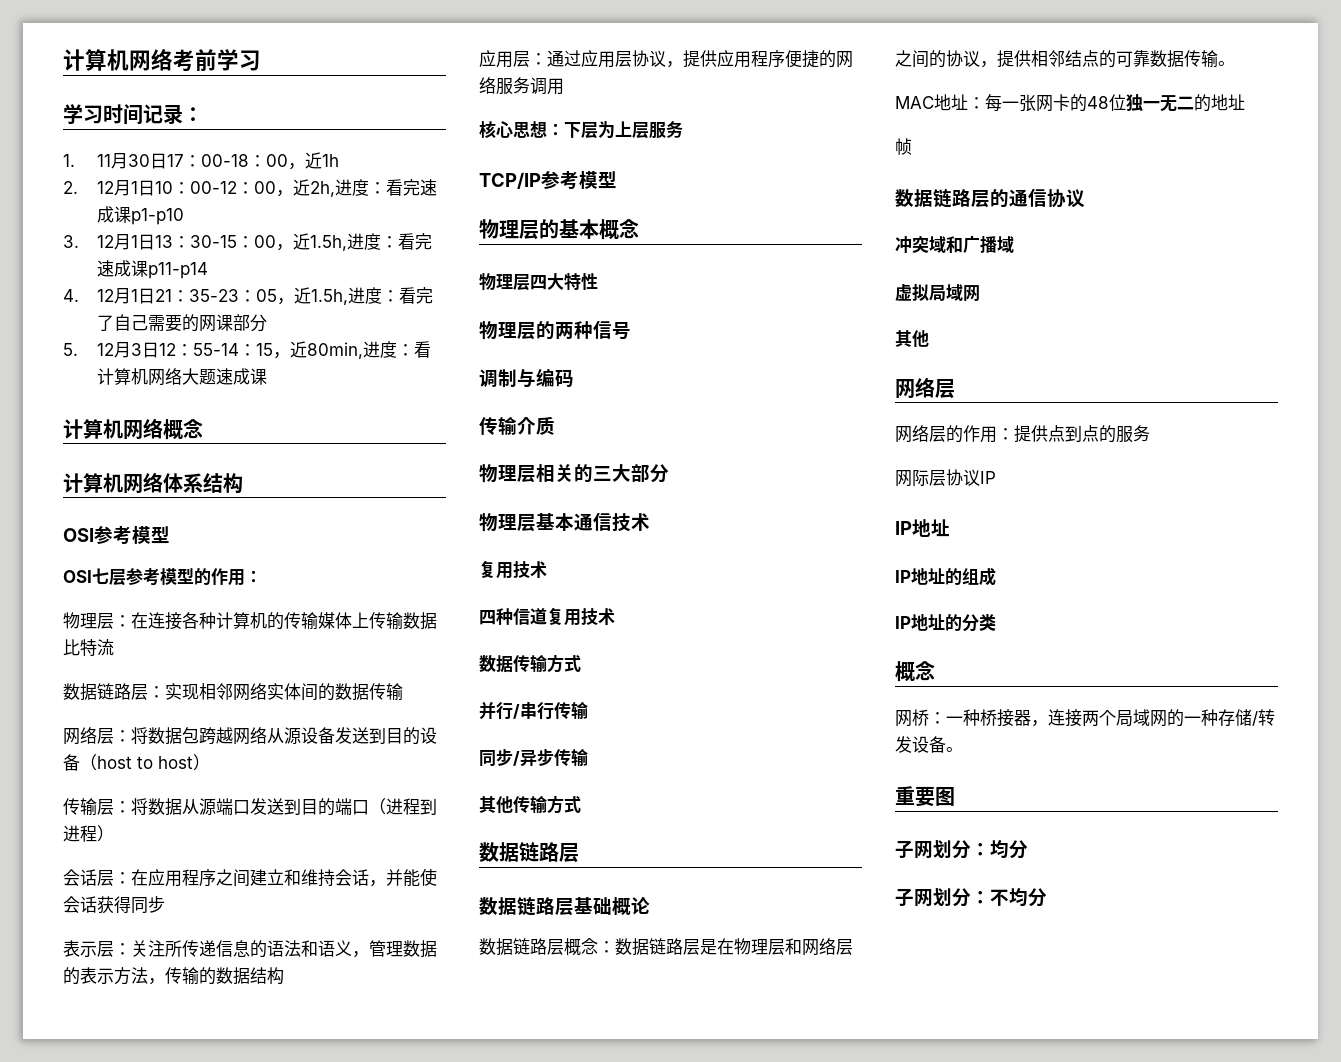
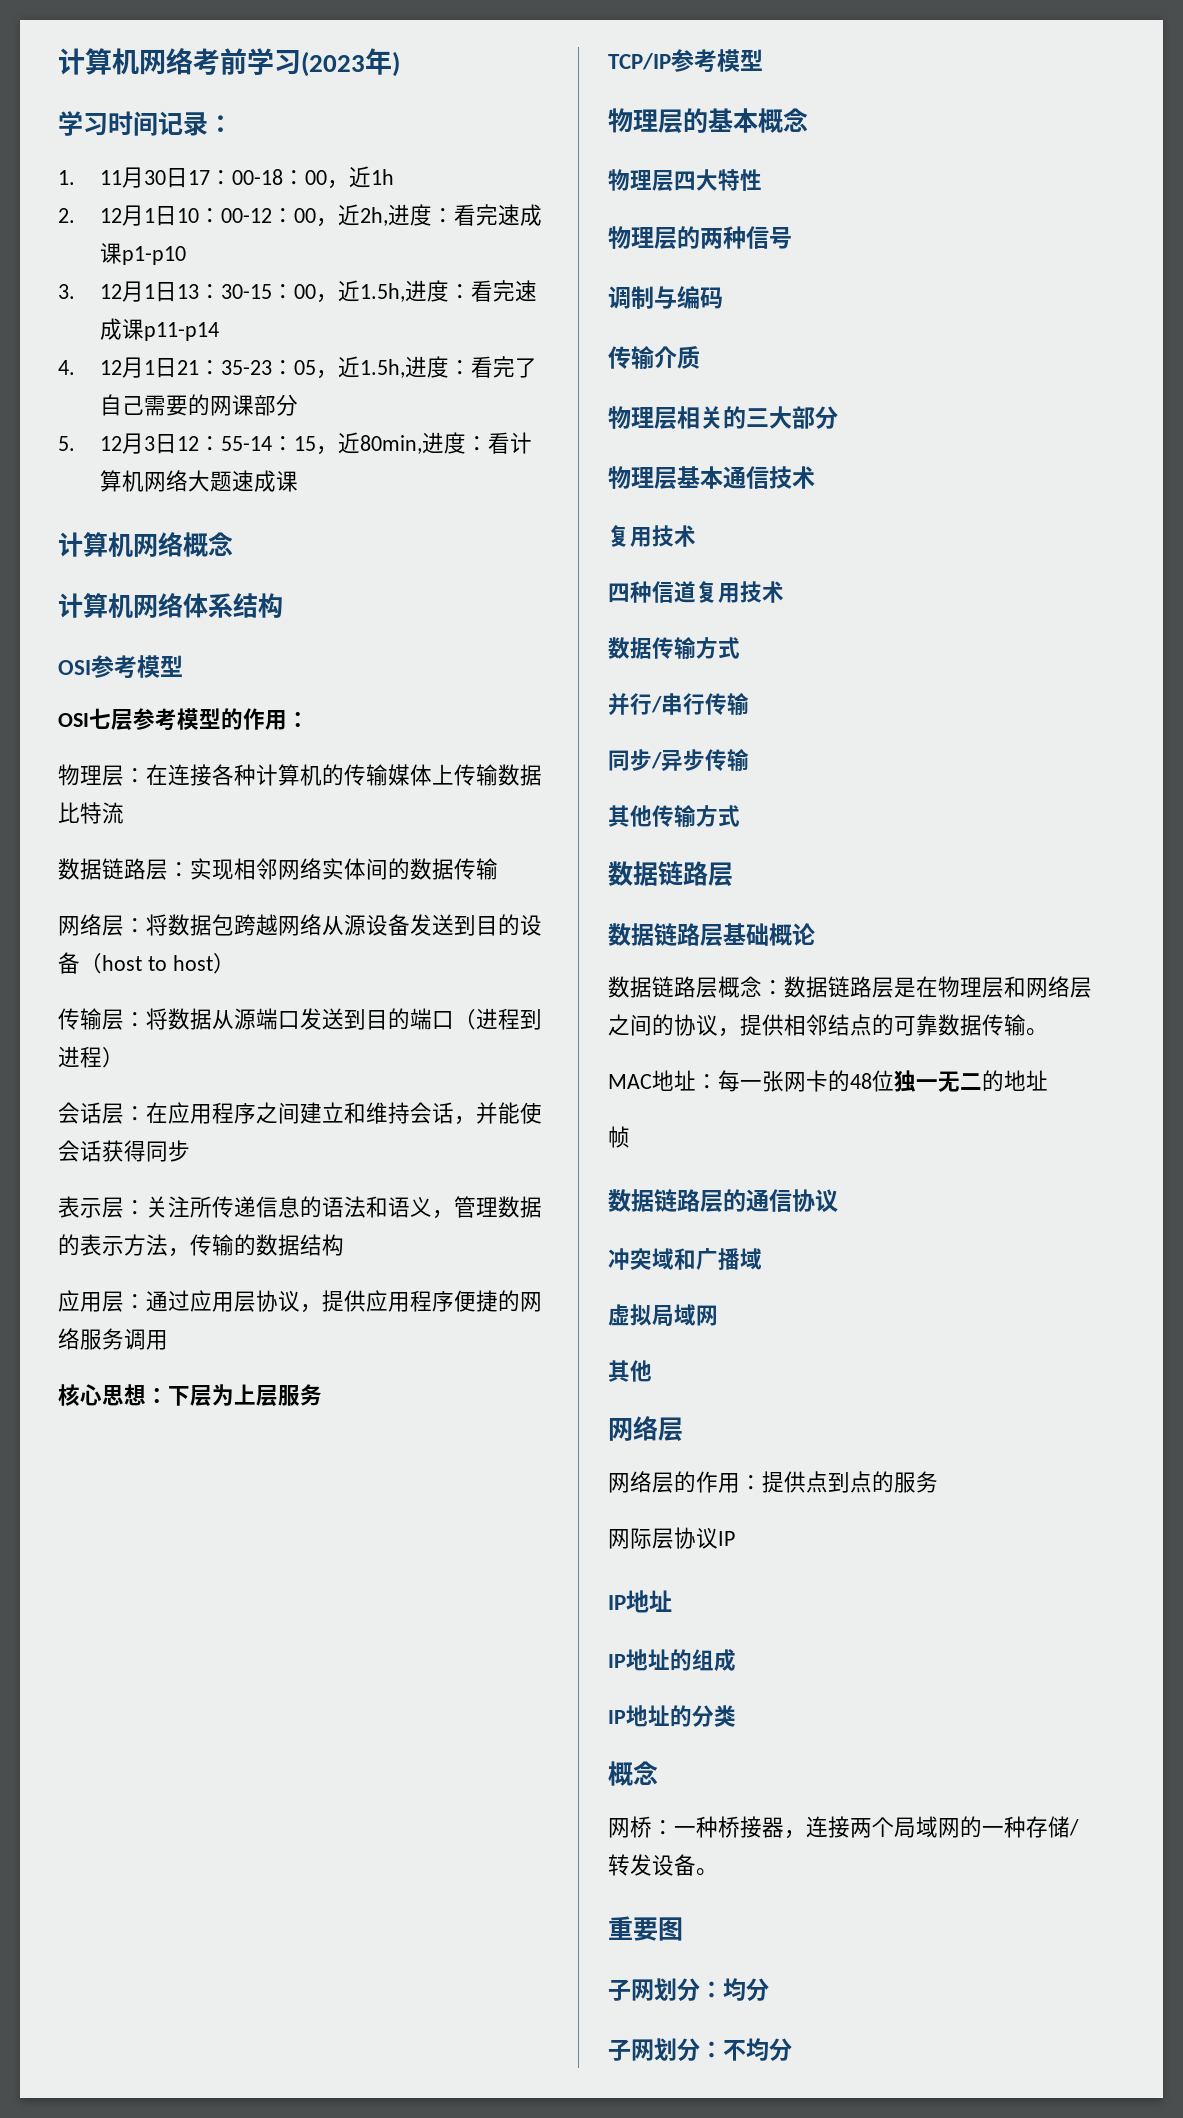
- 计算机网络考前学习
+ 计算机网络考前学习(2023年)

